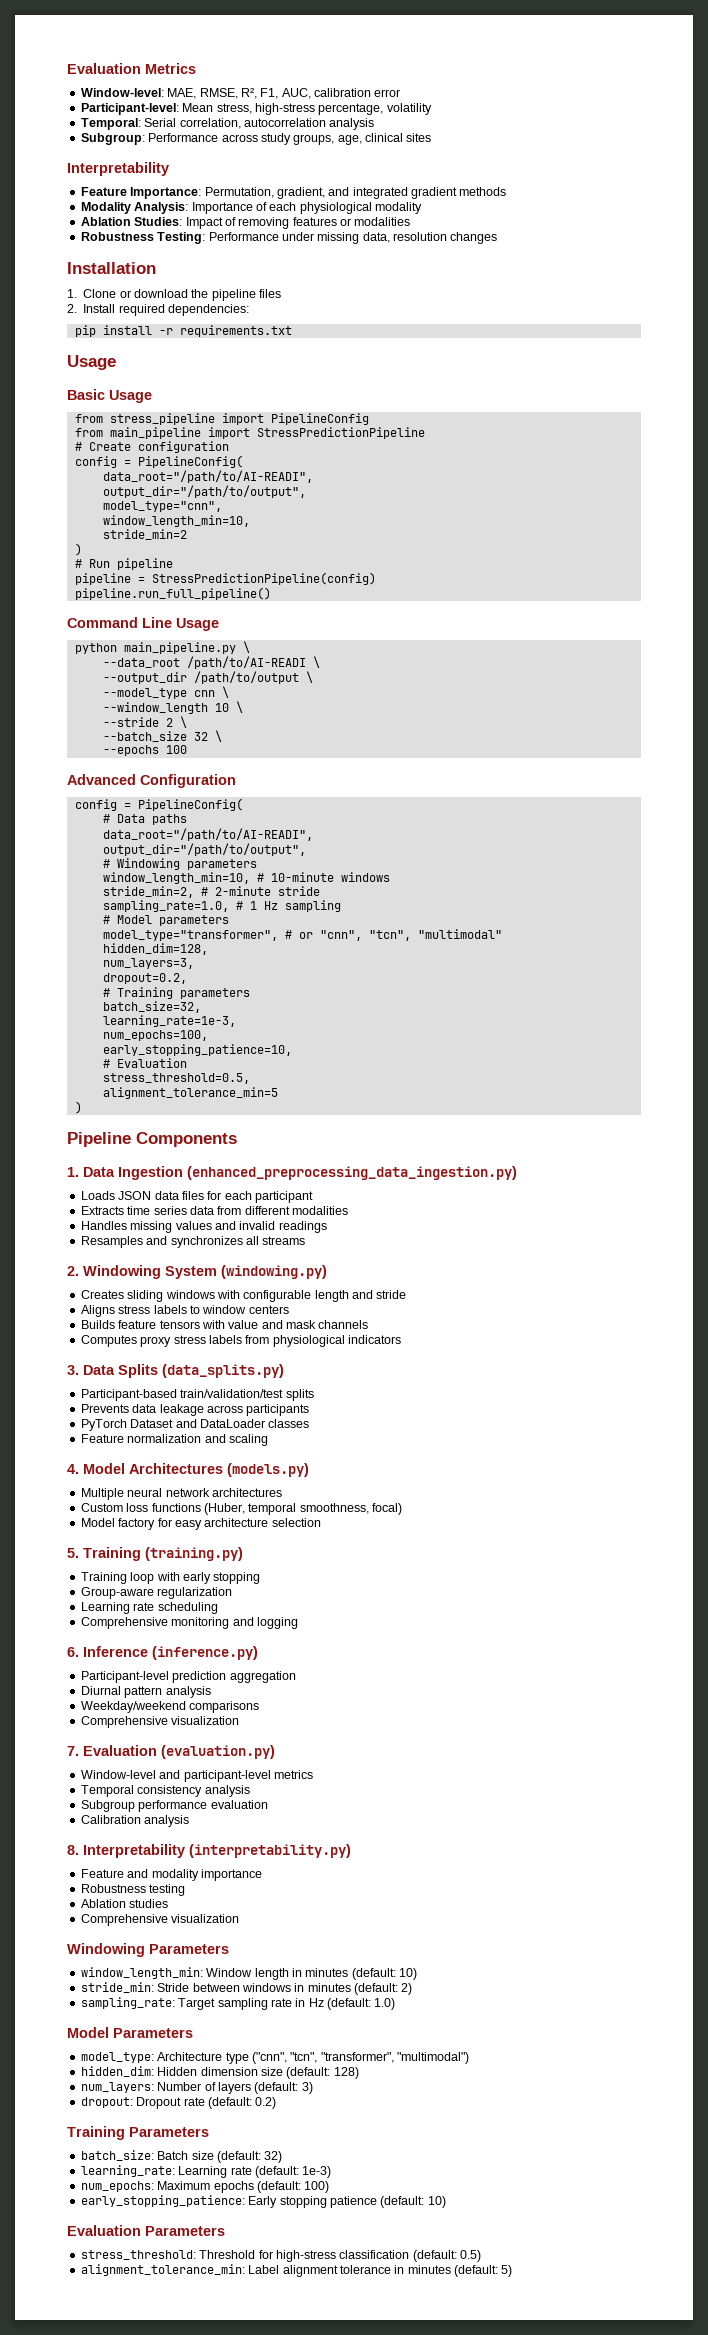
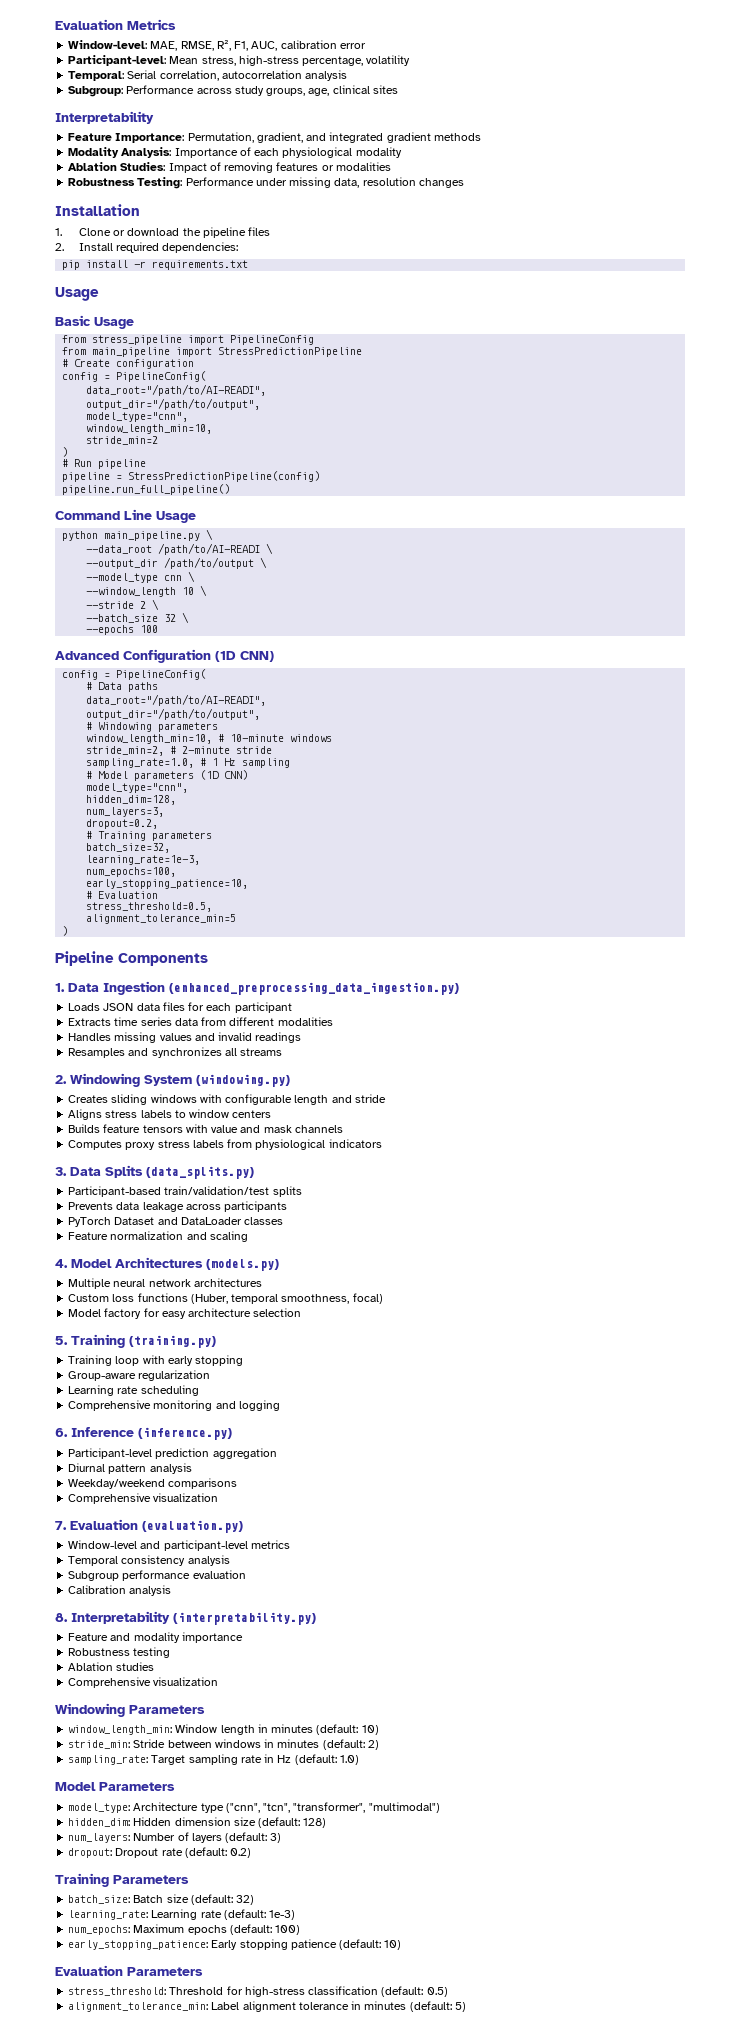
- Advanced Configuration
+ Advanced Configuration (1D CNN)
- # Model parameters
- model_type="transformer", # or "cnn", "tcn", "multimodal"
+ # Model parameters (1D CNN)
+ model_type="cnn",

